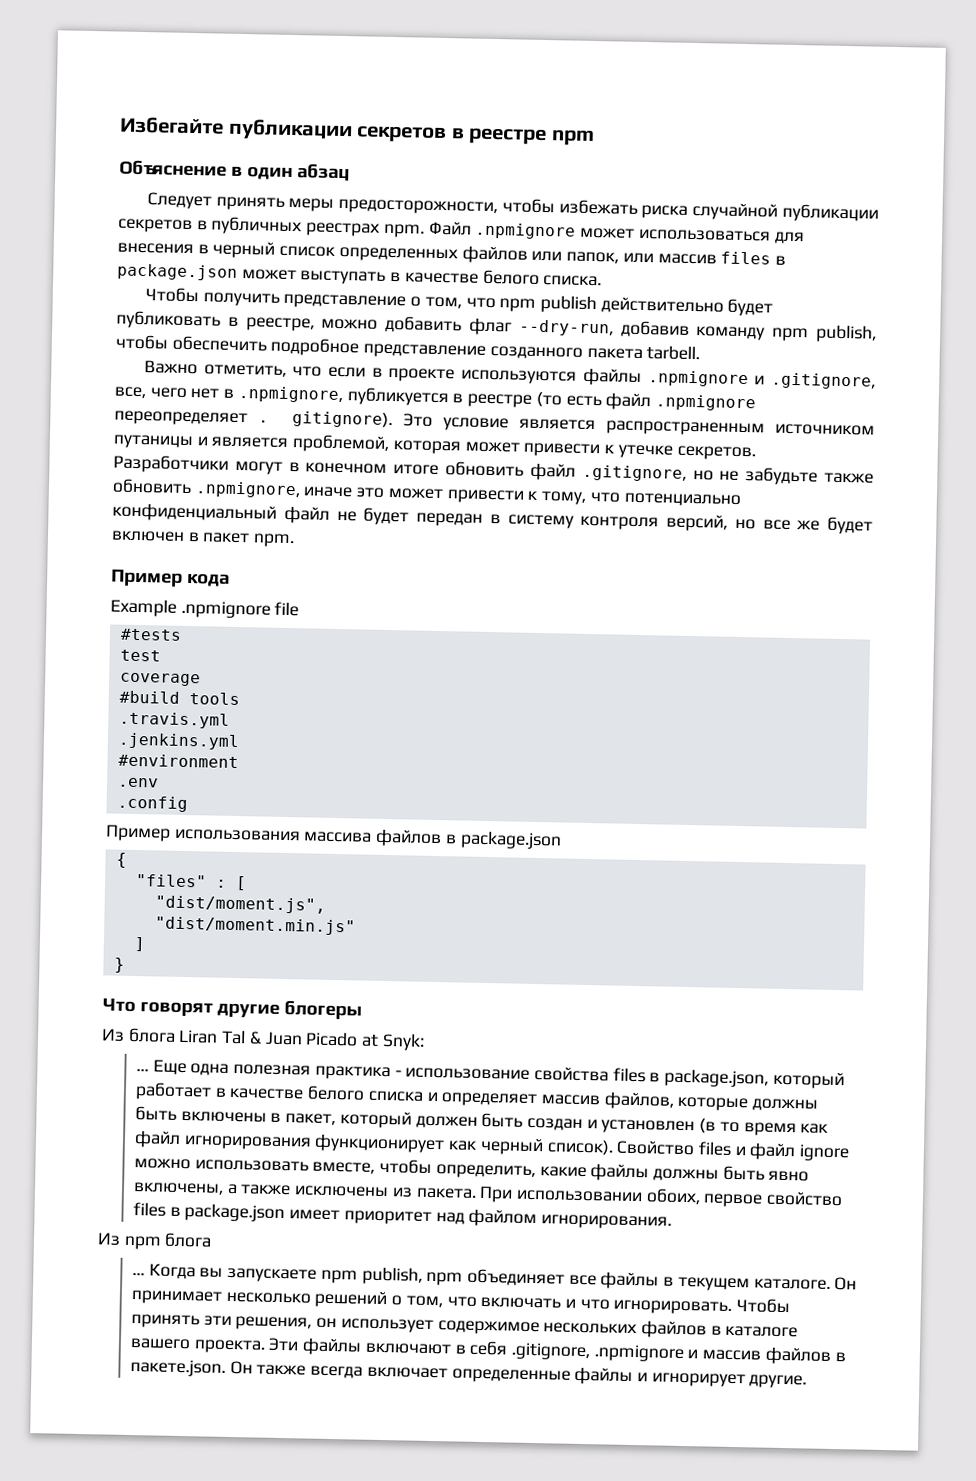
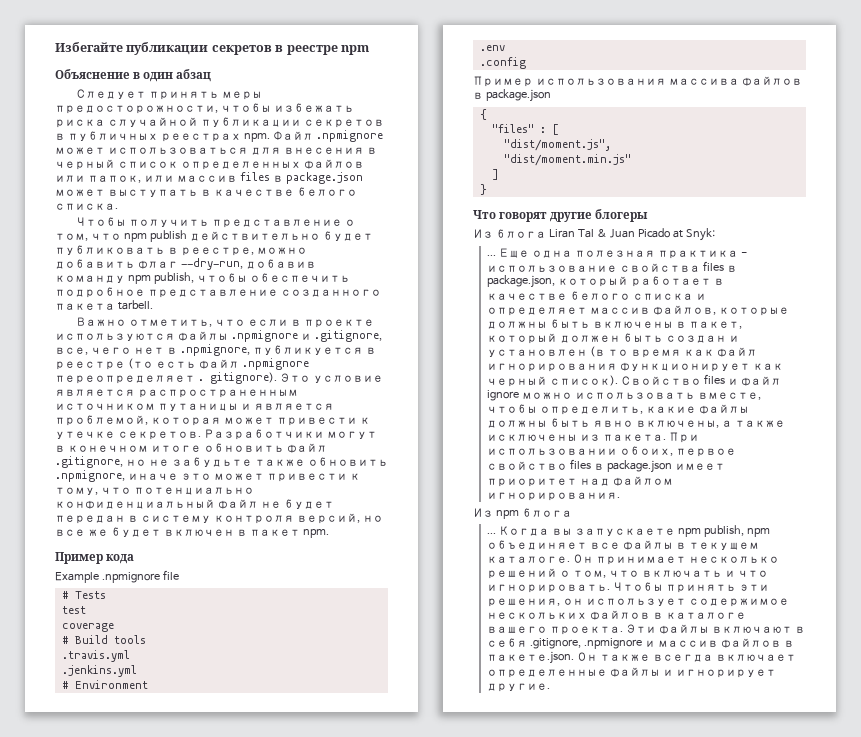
- #tests
+ # Tests
- #build tools
+ # Build tools
- #environment
+ # Environment

